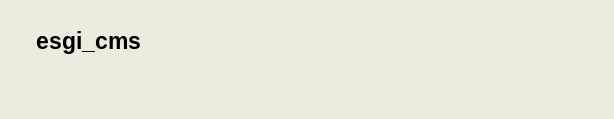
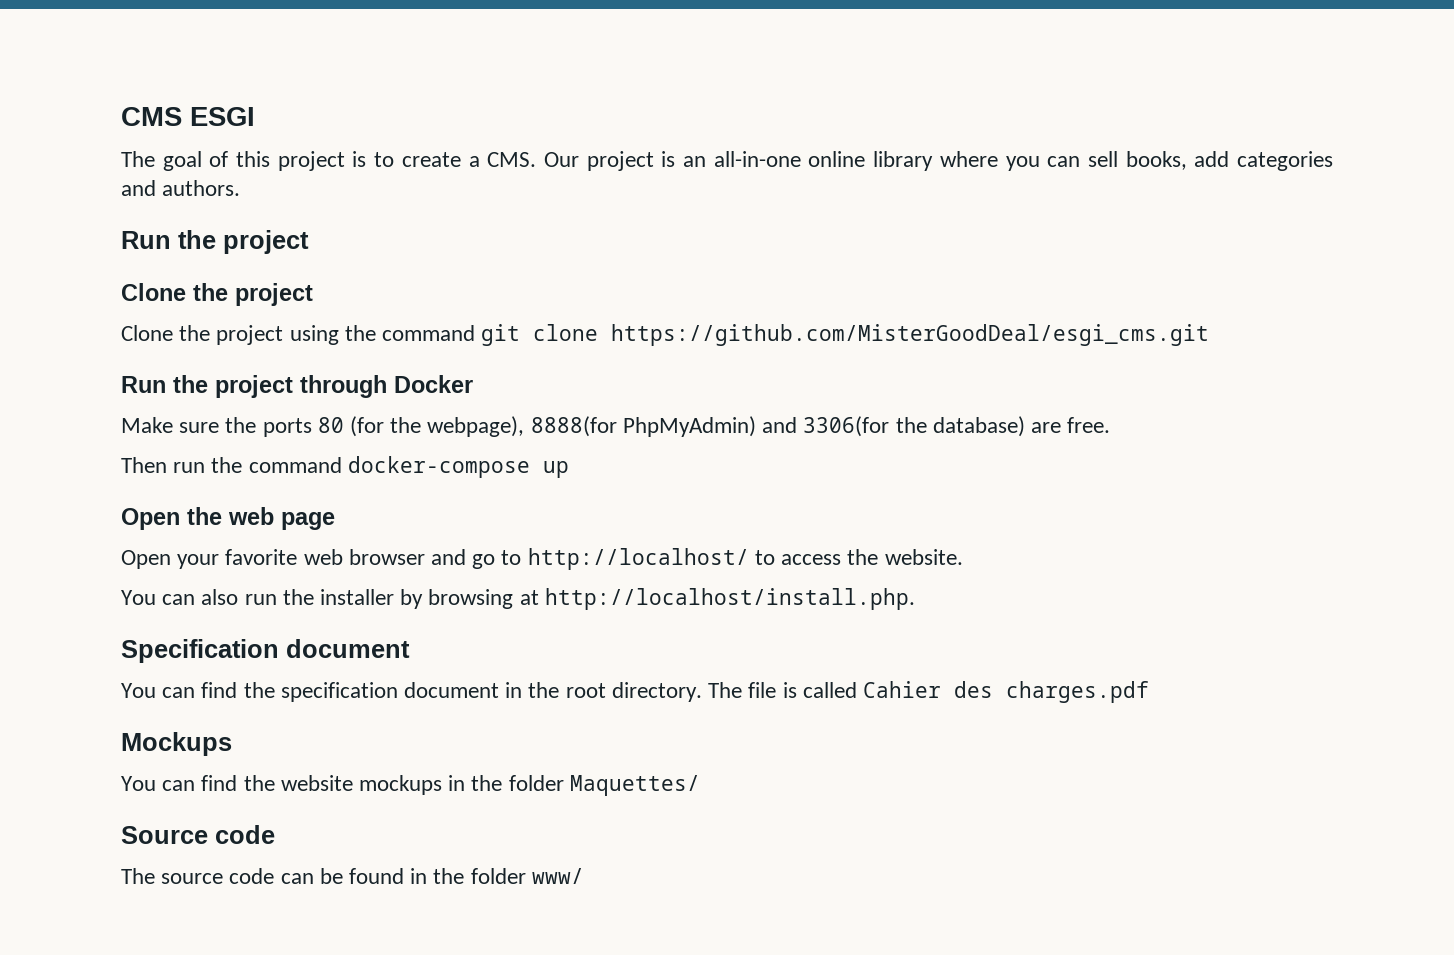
- esgi_cms
+ CMS ESGI
+ The goal of this project is to create a CMS. Our project is an all-in-one online library where you can sell books, add categories and authors.
+ Run the project
+ Clone the project
+ Clone the project using the command git clone https://github.com/MisterGoodDeal/esgi_cms.git
+ Run the project through Docker
+ Make sure the ports 80 (for the webpage), 8888(for PhpMyAdmin) and 3306(for the database) are free.
+ Then run the command docker-compose up
+ Open the web page
+ Open your favorite web browser and go to http://localhost/ to access the website.
+ You can also run the installer by browsing at http://localhost/install.php.
+ Specification document
+ You can find the specification document in the root directory. The file is called Cahier des charges.pdf
+ Mockups
+ You can find the website mockups in the folder Maquettes/
+ Source code
+ The source code can be found in the folder www/

